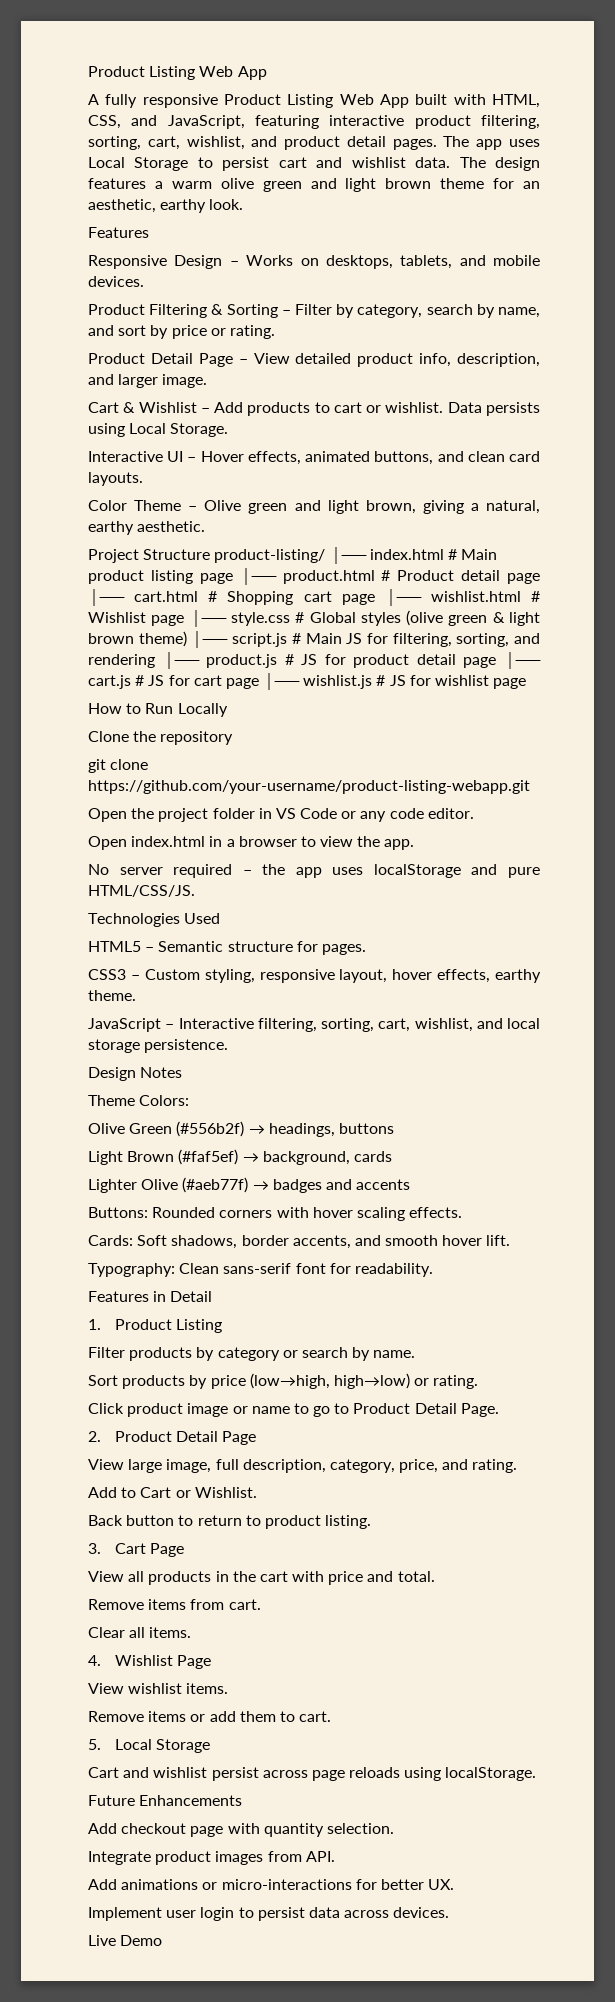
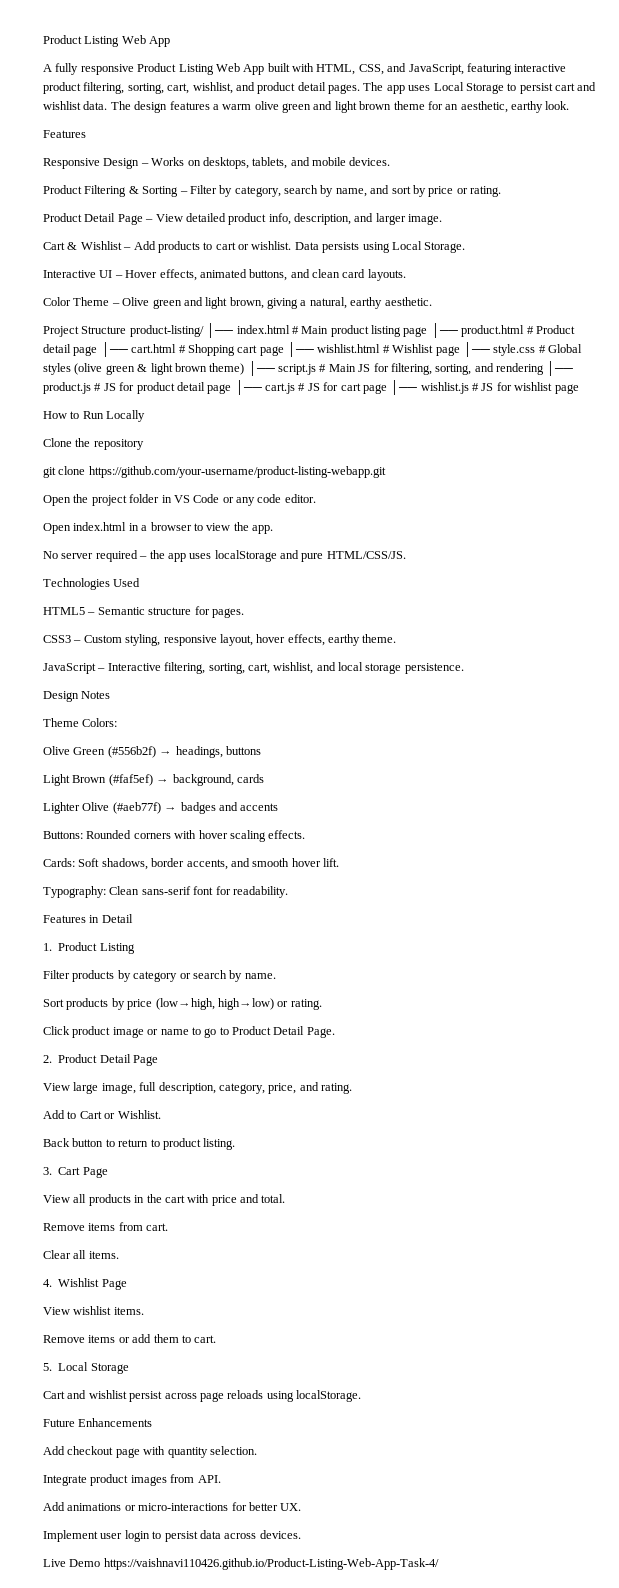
- Live Demo
+ Live Demo https://vaishnavi110426.github.io/Product-Listing-Web-App-Task-4/

